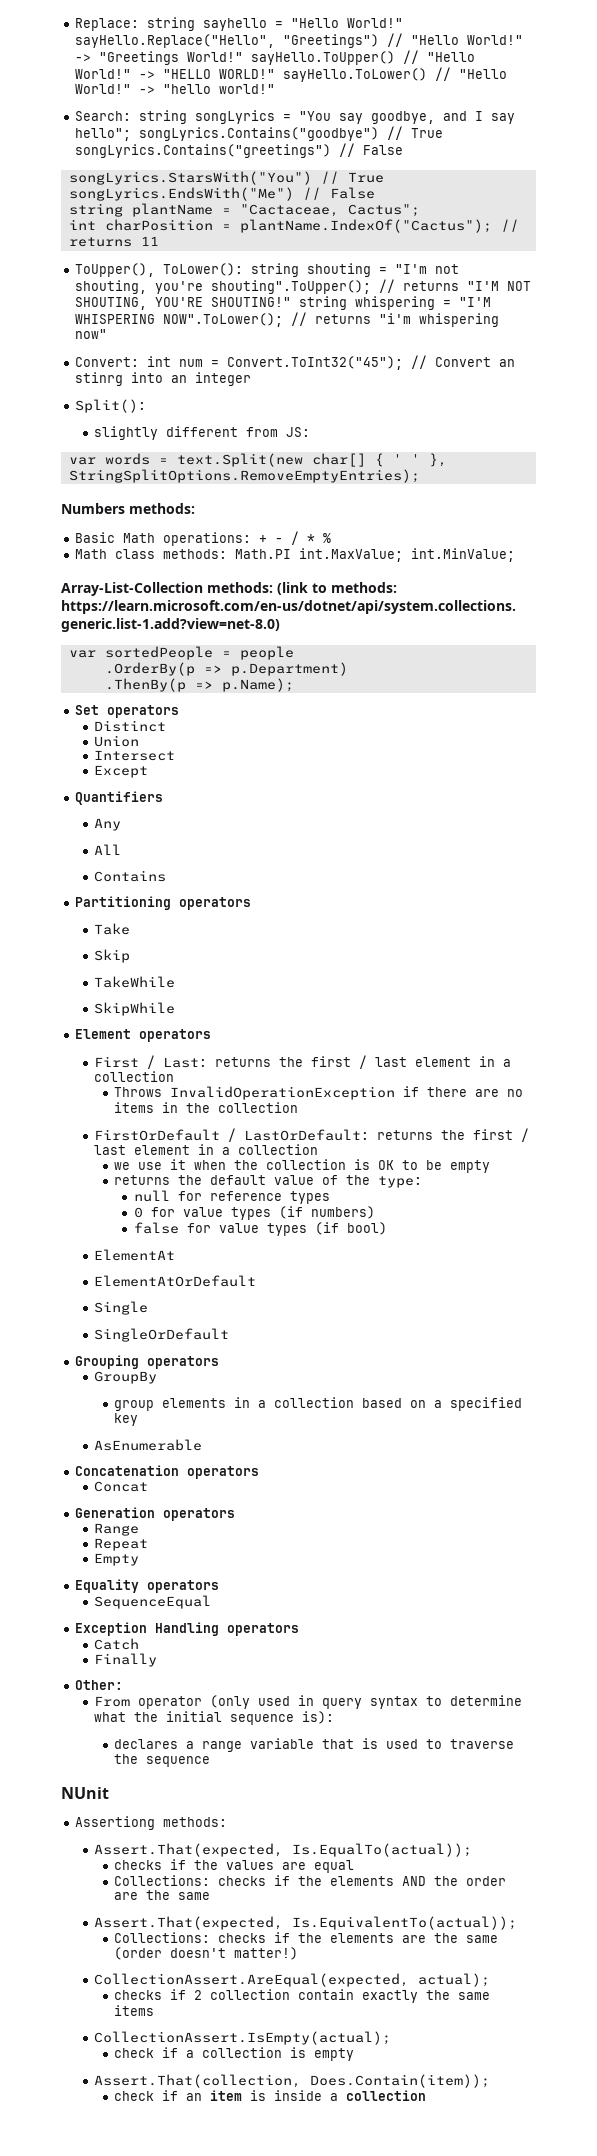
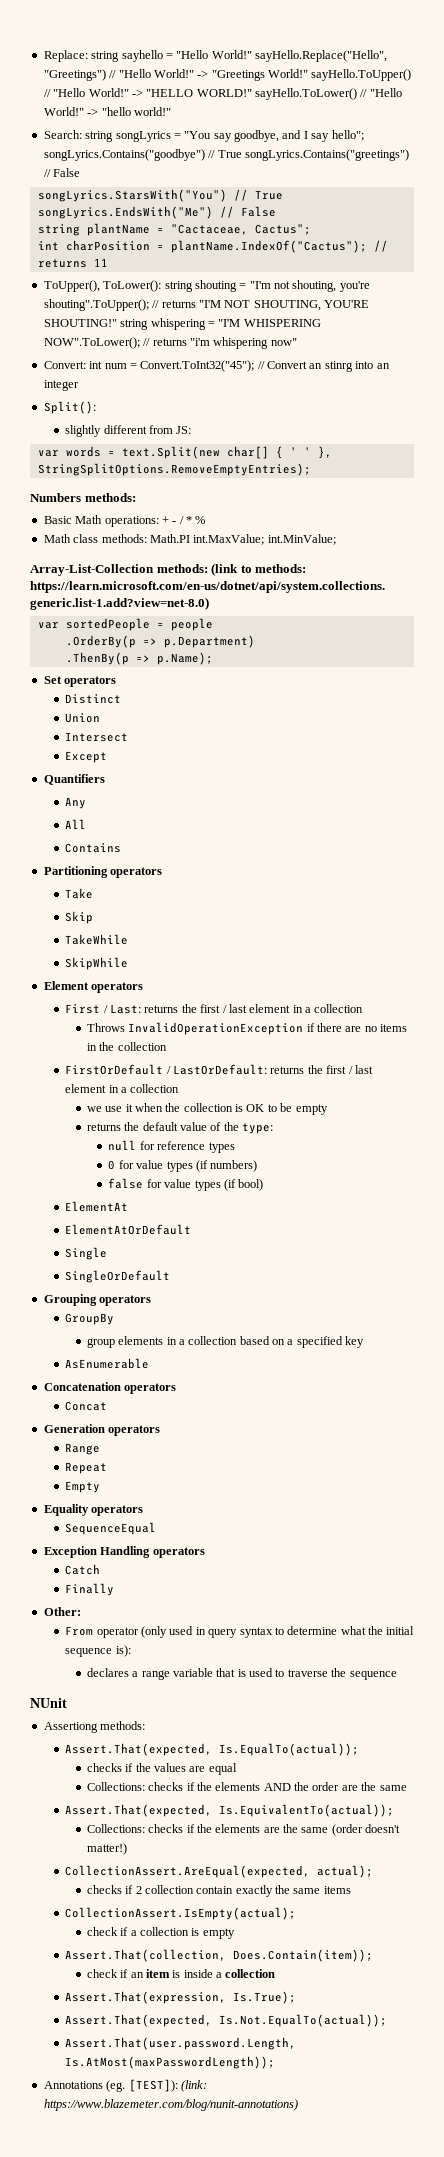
+ Assert.That(expression, Is.True);
+ Assert.That(expected, Is.Not.EqualTo(actual));
+ Assert.That(user.password.Length, Is.AtMost(maxPasswordLength));
+ Annotations (eg. [TEST]): (link: https://www.blazemeter.com/blog/nunit-annotations)

